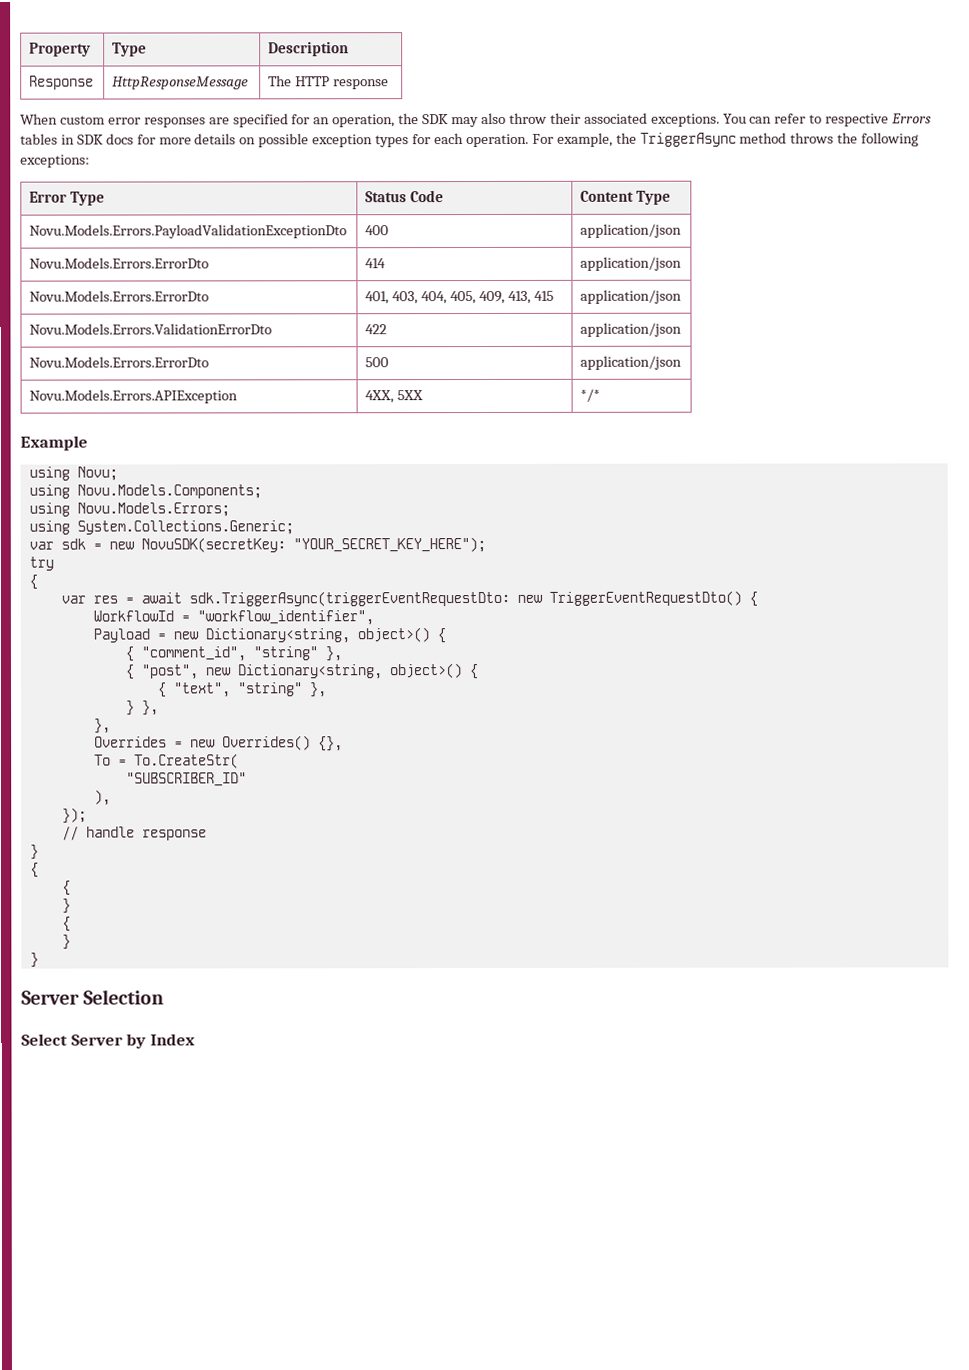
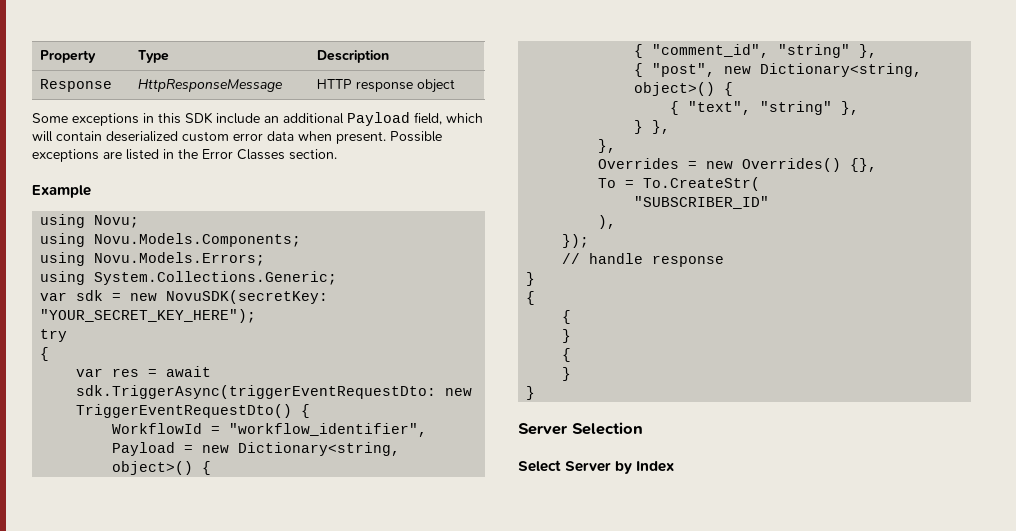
- Response | HttpResponseMessage | The HTTP response
- When custom error responses are specified for an operation, the SDK may also throw their associated exceptions. You can refer to respective Errors tables in SDK docs for more details on possible exception types for each operation. For example, the TriggerAsync method throws the following exceptions:
- Error Type | Status Code | Content Type
- Novu.Models.Errors.PayloadValidationExceptionDto | 400 | application/json
- Novu.Models.Errors.ErrorDto | 414 | application/json
- Novu.Models.Errors.ErrorDto | 401, 403, 404, 405, 409, 413, 415 | application/json
- Novu.Models.Errors.ValidationErrorDto | 422 | application/json
- Novu.Models.Errors.ErrorDto | 500 | application/json
- Novu.Models.Errors.APIException | 4XX, 5XX | */*
+ Response | HttpResponseMessage | HTTP response object
+ Some exceptions in this SDK include an additional Payload field, which will contain deserialized custom error data when present. Possible exceptions are listed in the Error Classes section.

